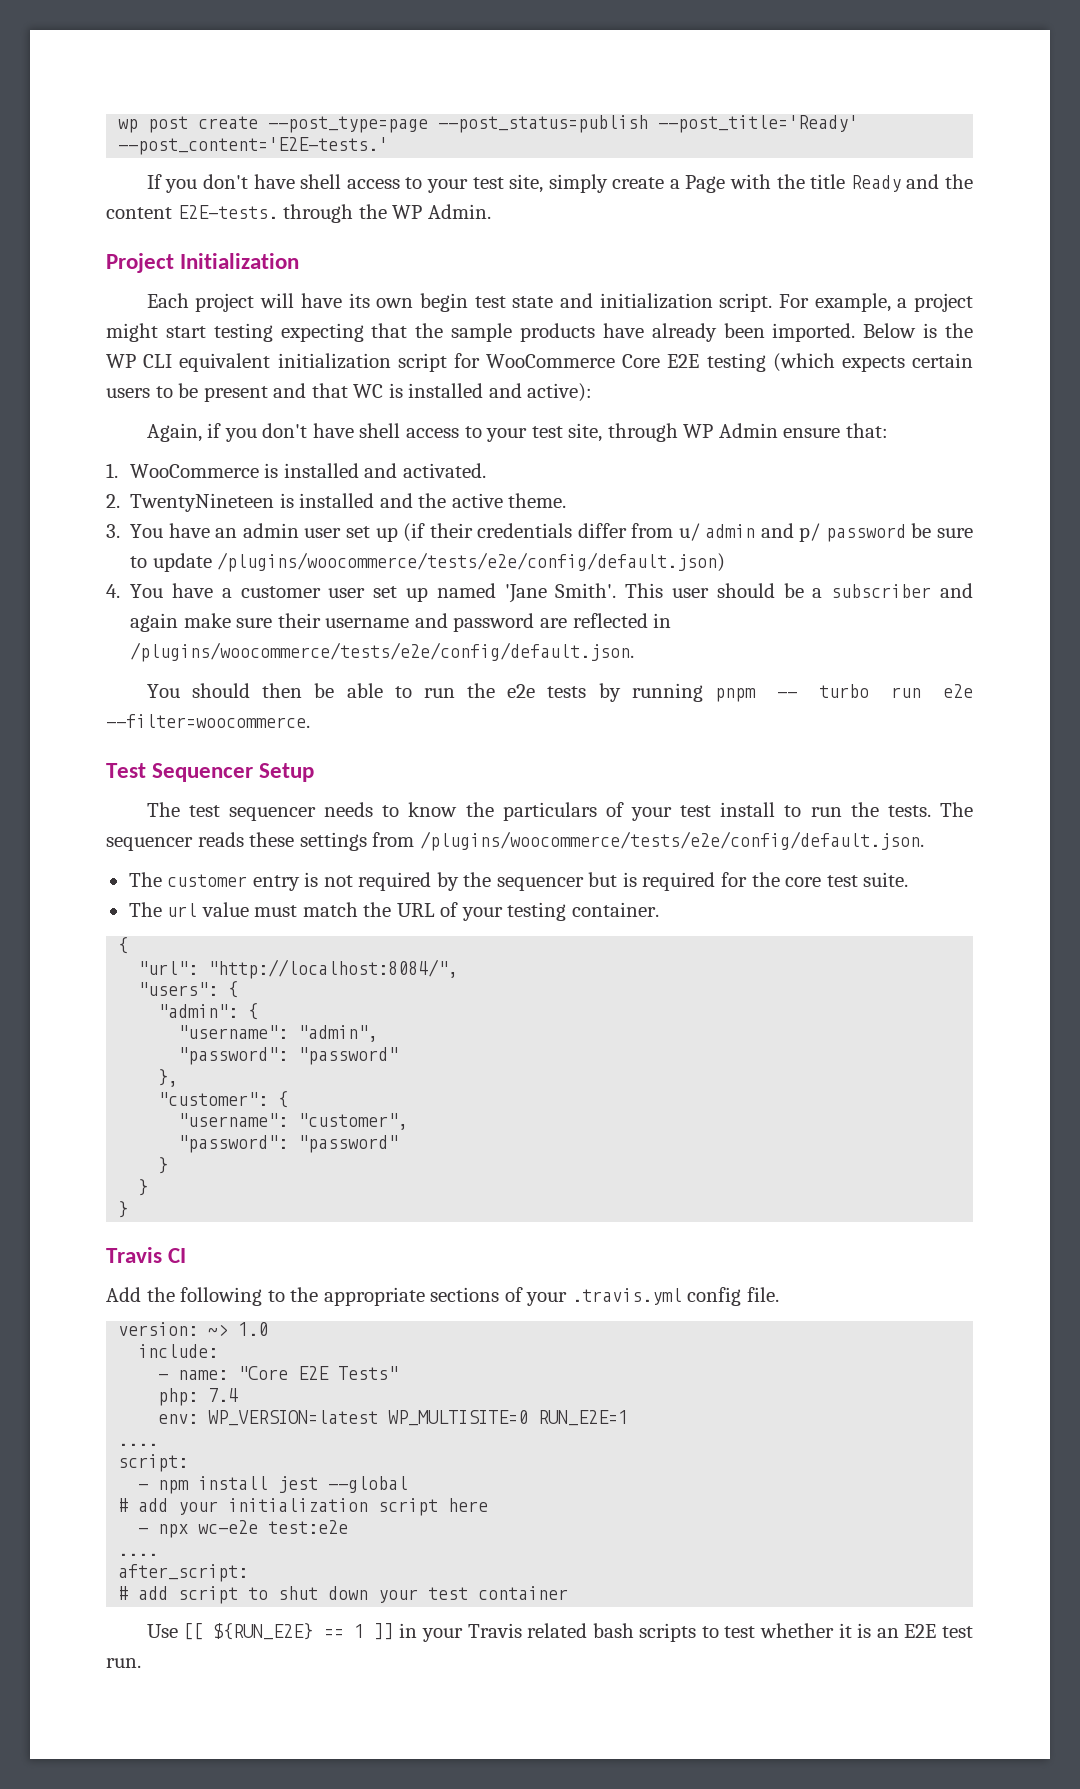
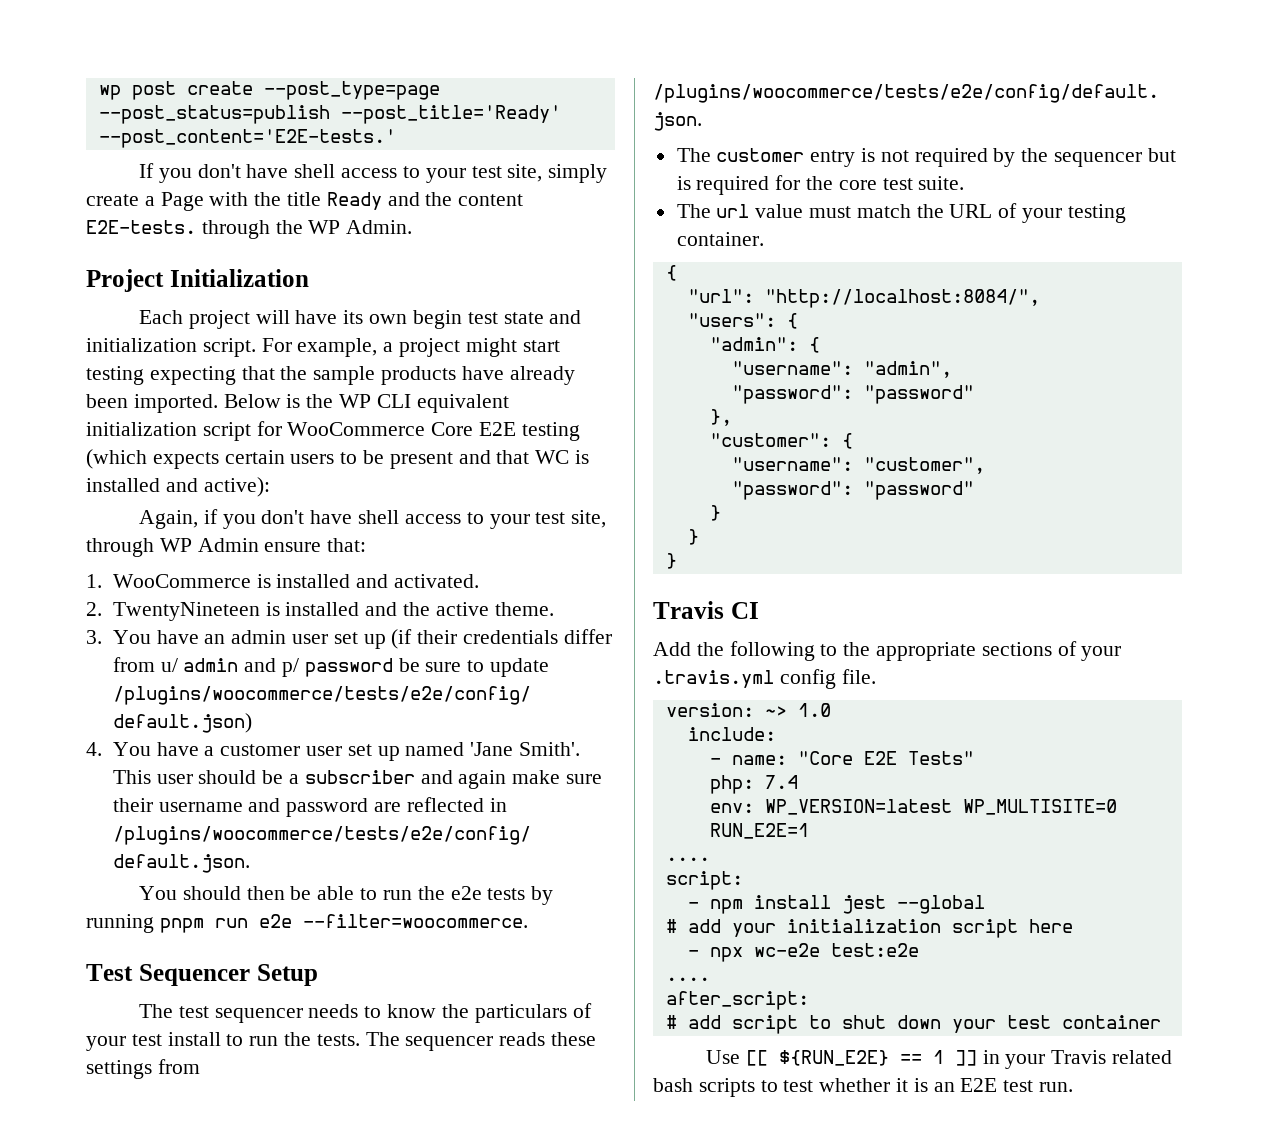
- You should then be able to run the e2e tests by running pnpm -- turbo run e2e --filter=woocommerce.
+ You should then be able to run the e2e tests by running pnpm run e2e --filter=woocommerce.

